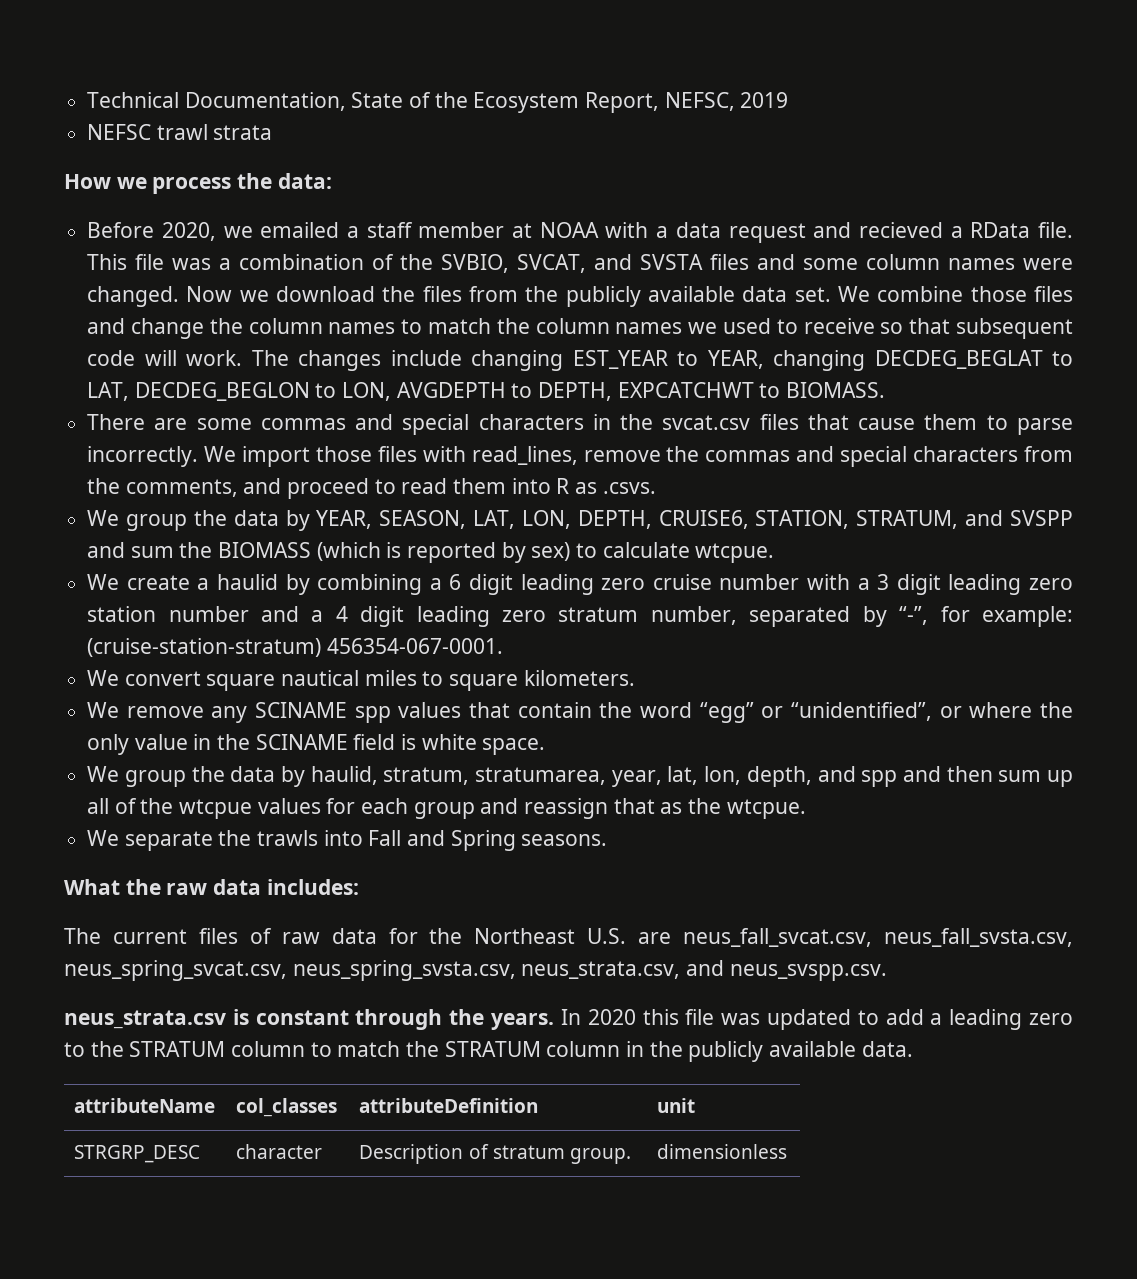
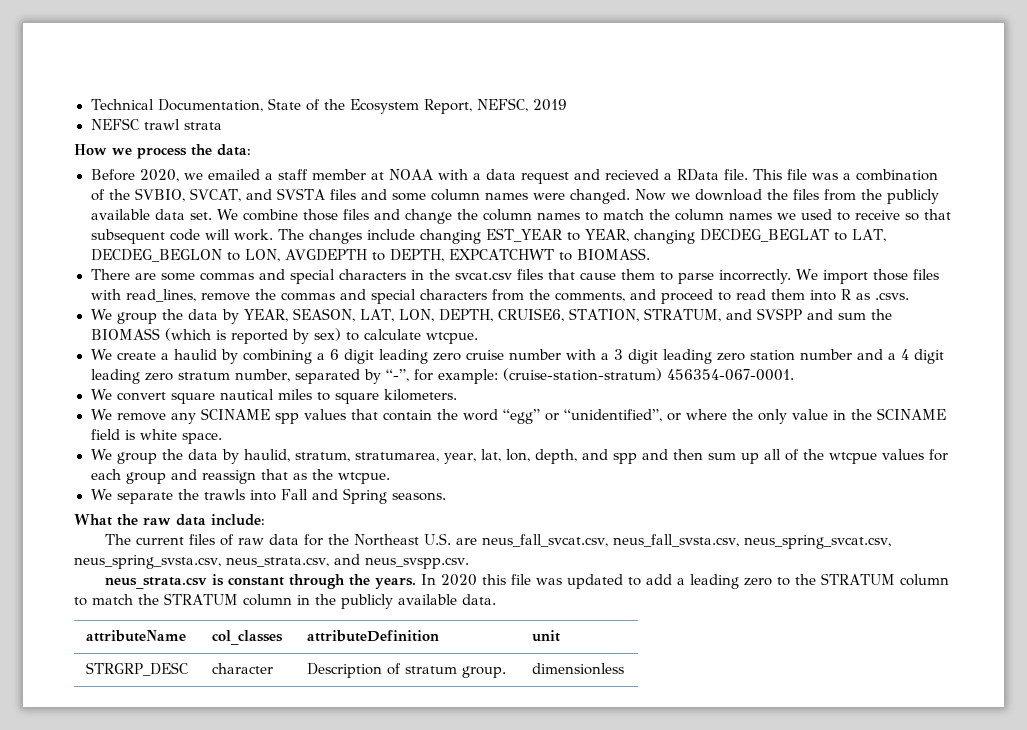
- What the raw data includes:
+ What the raw data include:

